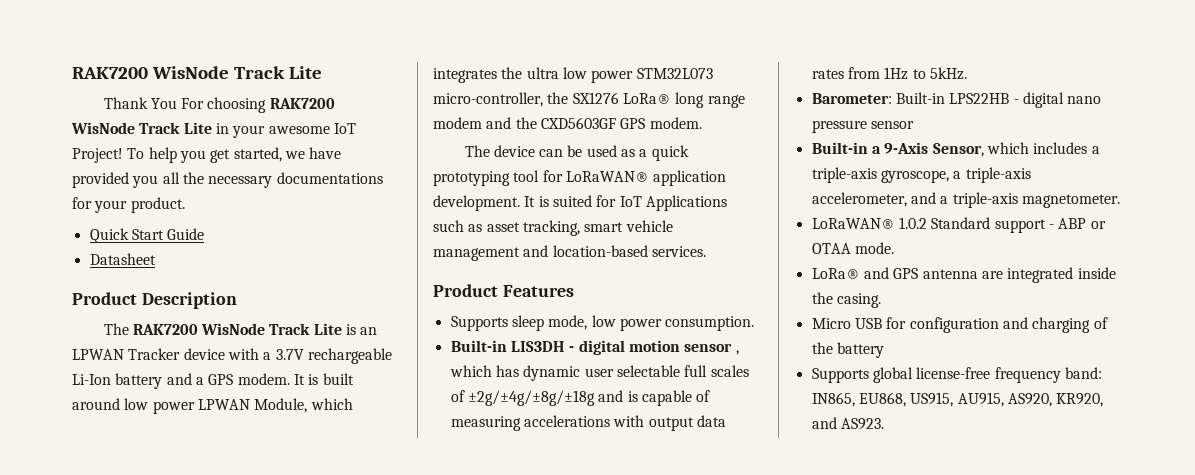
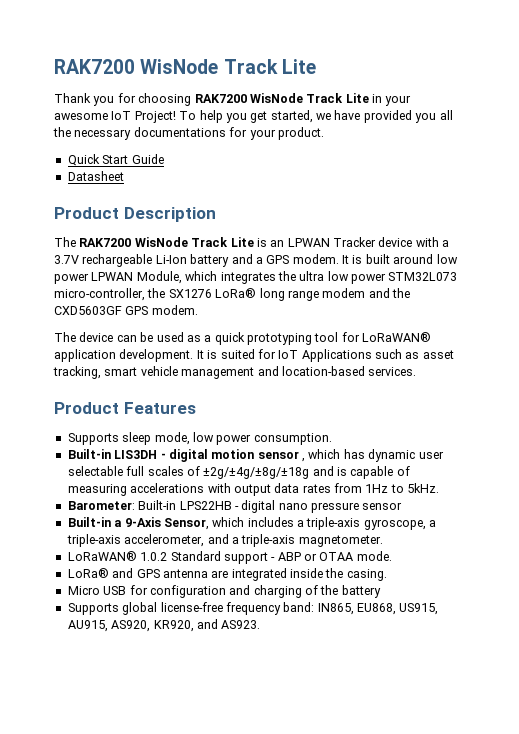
- Thank You For choosing RAK7200 WisNode Track Lite in your awesome IoT Project!
+ Thank you for choosing RAK7200 WisNode Track Lite in your awesome IoT Project!

